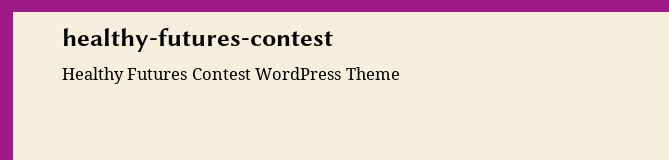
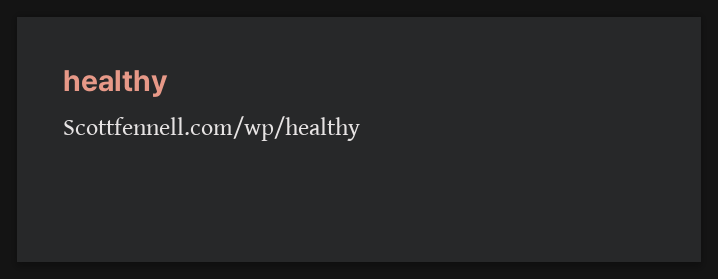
- healthy-futures-contest
- Healthy Futures Contest WordPress Theme
+ healthy
+ Scottfennell.com/wp/healthy

